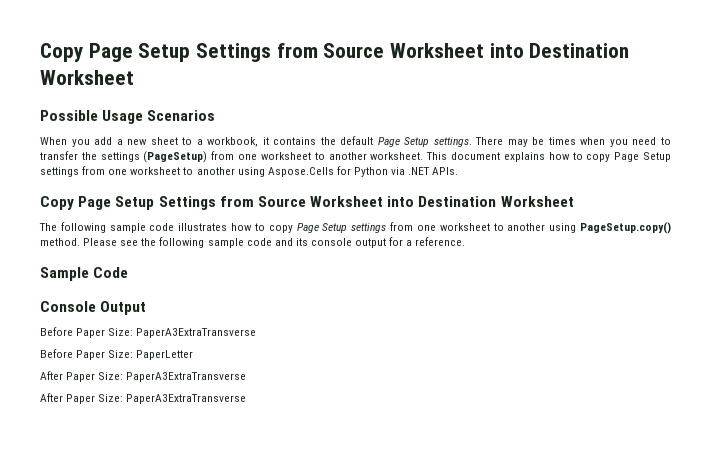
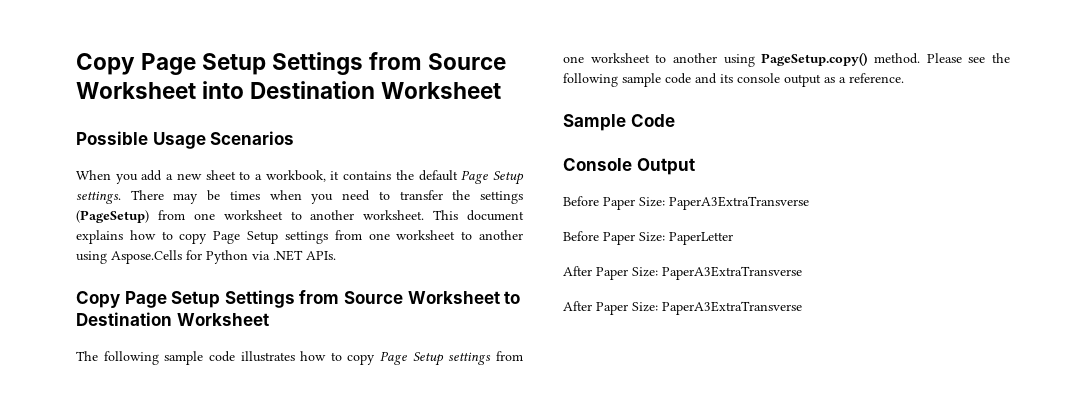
  This document explains how to copy Page Setup settings from one worksheet to another using Aspose.Cells for Python via .NET APIs.
- Copy Page Setup Settings from Source Worksheet into Destination Worksheet
+ Copy Page Setup Settings from Source Worksheet to Destination Worksheet
- Please see the following sample code and its console output for a reference.
+ Please see the following sample code and its console output as a reference.

